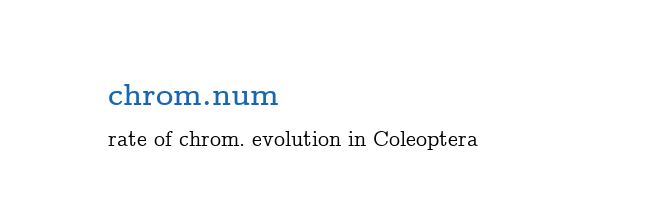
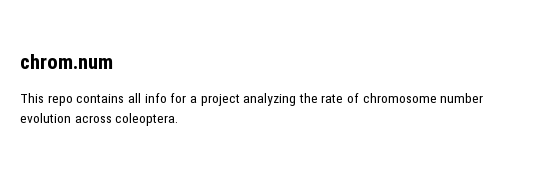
- rate of chrom. evolution in Coleoptera
+ This repo contains all info for a project analyzing the rate of chromosome number evolution across coleoptera.

